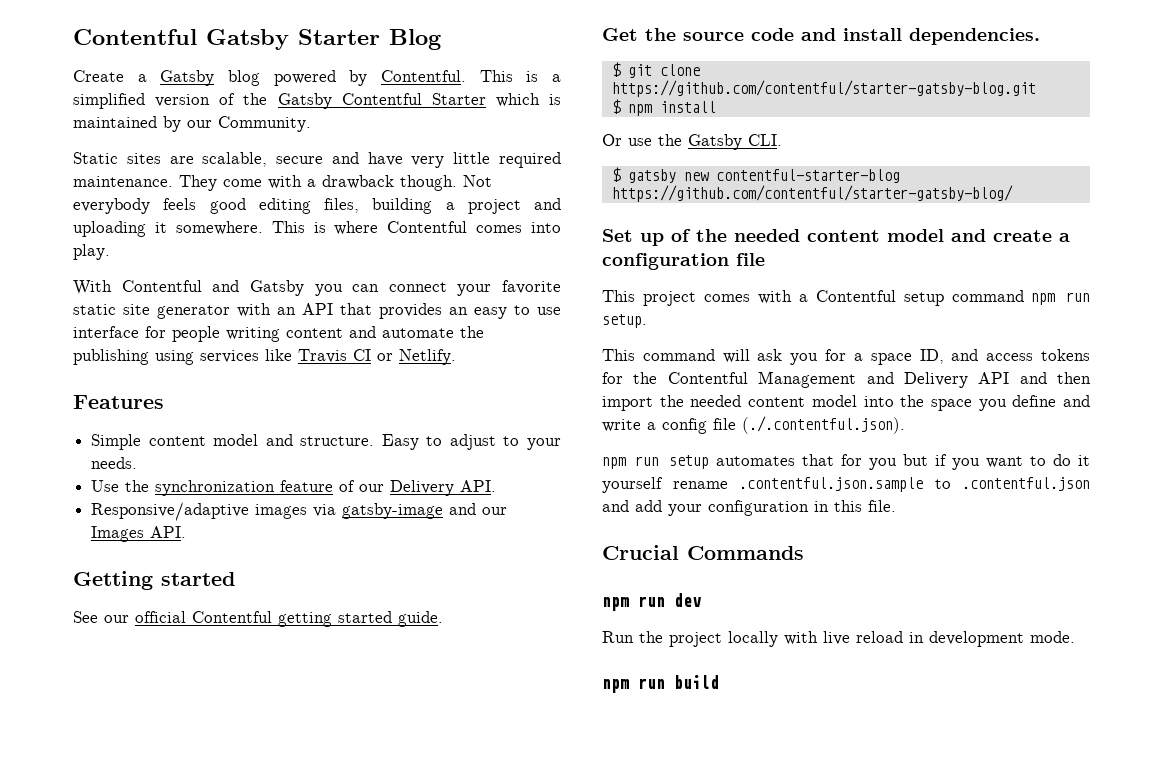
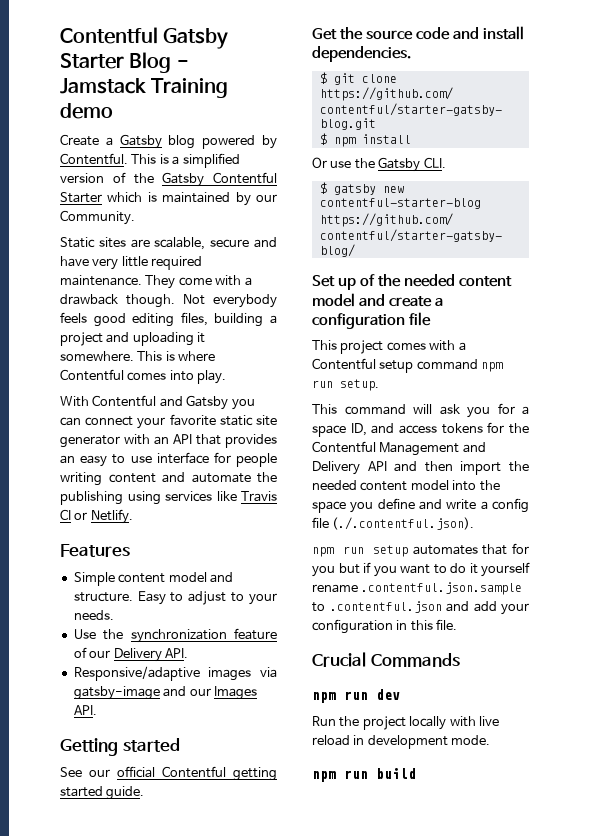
- Contentful Gatsby Starter Blog
+ Contentful Gatsby Starter Blog - Jamstack Training demo

